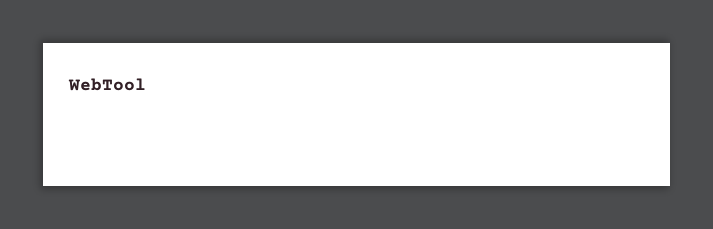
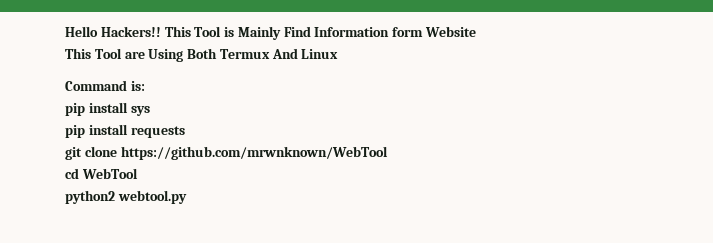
- WebTool
+ Hello Hackers!! This Tool is Mainly Find Information form Website
+ This Tool are Using Both Termux And Linux
+ Command is:
+ pip install sys
+ pip install requests
+ git clone https://github.com/mrwnknown/WebTool
+ cd WebTool
+ python2 webtool.py

